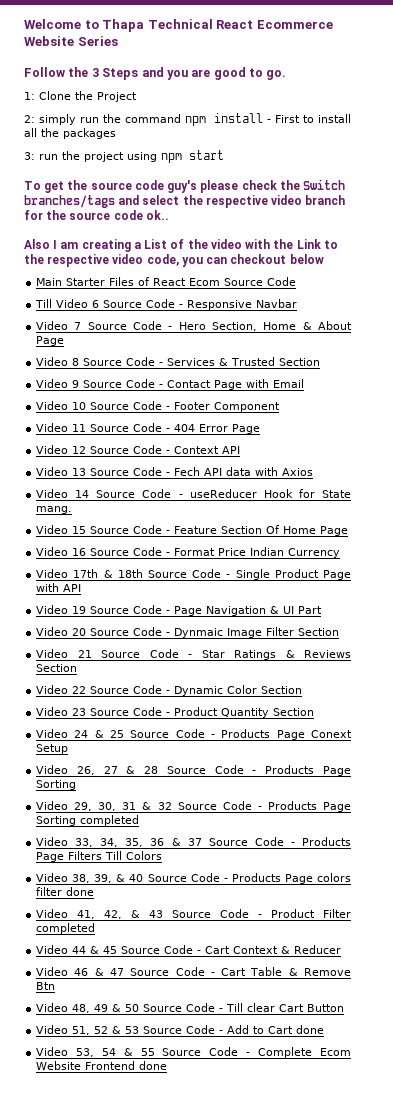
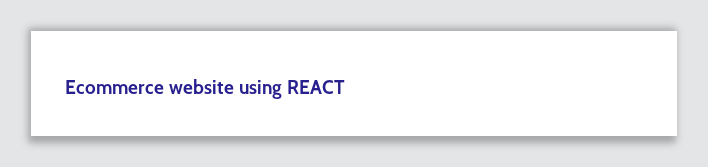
- Welcome to Thapa Technical React Ecommerce Website Series
- Follow the 3 Steps and you are good to go.
- 1: Clone the Project
- 2: simply run the command npm install - First to install all the packages
- 3: run the project using npm start
- To get the source code guy's please check the Switch branches/tags and select the respective video branch for the source code ok..
- Also I am creating a List of the video with the Link to the respective video code, you can checkout below
- Main Starter Files of React Ecom Source Code
- Till Video 6 Source Code - Responsive Navbar
- Video 7 Source Code - Hero Section, Home & About Page
- Video 8 Source Code - Services & Trusted Section
- Video 9 Source Code - Contact Page with Email
- Video 10 Source Code - Footer Component
- Video 11 Source Code - 404 Error Page
- Video 12 Source Code - Context API
- Video 13 Source Code - Fech API data with Axios
- Video 14 Source Code - useReducer Hook for State mang.
- Video 15 Source Code - Feature Section Of Home Page
- Video 16 Source Code - Format Price Indian Currency
- Video 17th & 18th Source Code - Single Product Page with API
- Video 19 Source Code - Page Navigation & UI Part
- Video 20 Source Code - Dynmaic Image Filter Section
- Video 21 Source Code - Star Ratings & Reviews Section
- Video 22 Source Code - Dynamic Color Section
- Video 23 Source Code - Product Quantity Section
- Video 24 & 25 Source Code - Products Page Conext Setup
- Video 26, 27 & 28 Source Code - Products Page Sorting
- Video 29, 30, 31 & 32 Source Code - Products Page Sorting completed
- Video 33, 34, 35, 36 & 37 Source Code - Products Page Filters Till Colors
- Video 38, 39, & 40 Source Code - Products Page colors filter done
- Video 41, 42, & 43 Source Code - Product Filter completed
- Video 44 & 45 Source Code - Cart Context & Reducer
- Video 46 & 47 Source Code - Cart Table & Remove Btn
- Video 48, 49 & 50 Source Code - Till clear Cart Button
- Video 51, 52 & 53 Source Code - Add to Cart done
- Video 53, 54 & 55 Source Code - Complete Ecom Website Frontend done
+ Ecommerce website using REACT

